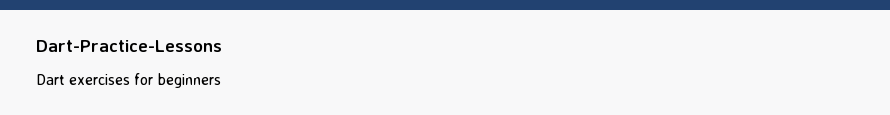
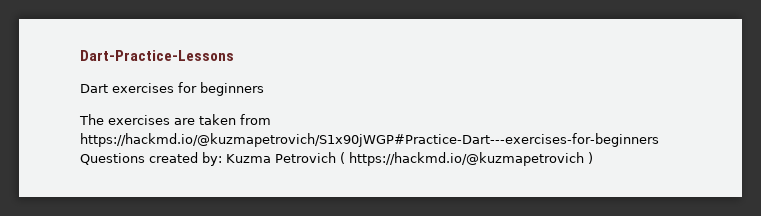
+ The exercises are taken from https://hackmd.io/@kuzmapetrovich/S1x90jWGP#Practice-Dart---exercises-for-beginners Questions created by: Kuzma Petrovich ( https://hackmd.io/@kuzmapetrovich )

